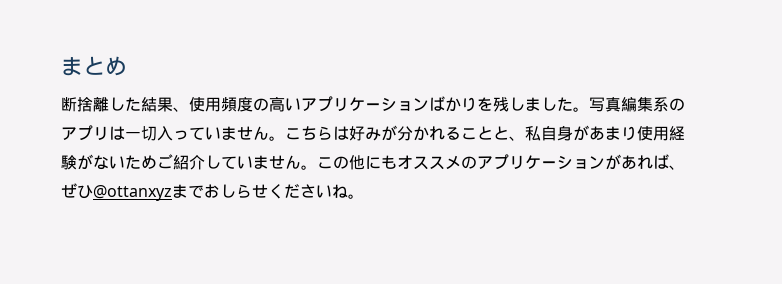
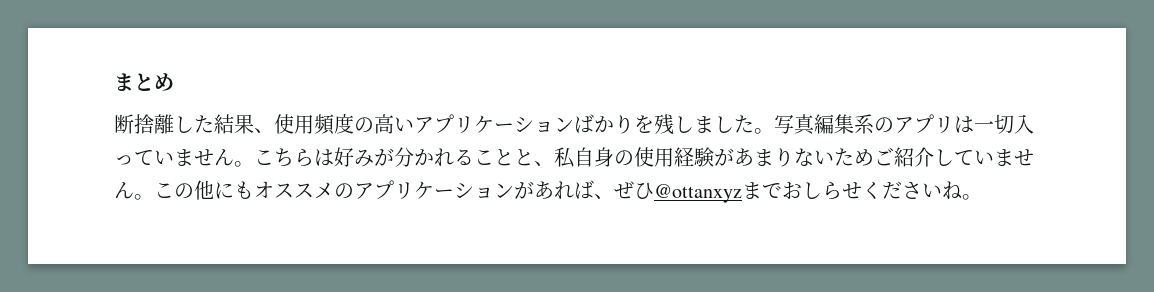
- こちらは好みが分かれることと、私自身があまり使用経験がないためご紹介していません。
+ こちらは好みが分かれることと、私自身の使用経験があまりないためご紹介していません。

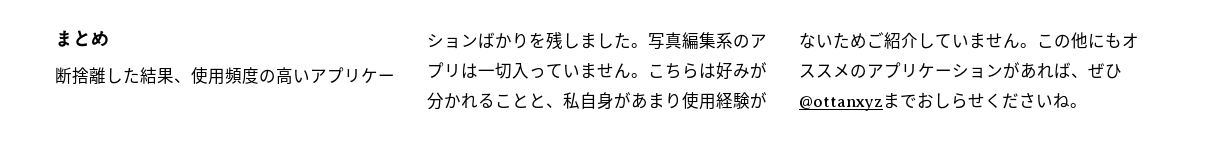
- こちらは好みが分かれることと、私自身の使用経験があまりないためご紹介していません。
+ こちらは好みが分かれることと、私自身があまり使用経験がないためご紹介していません。

